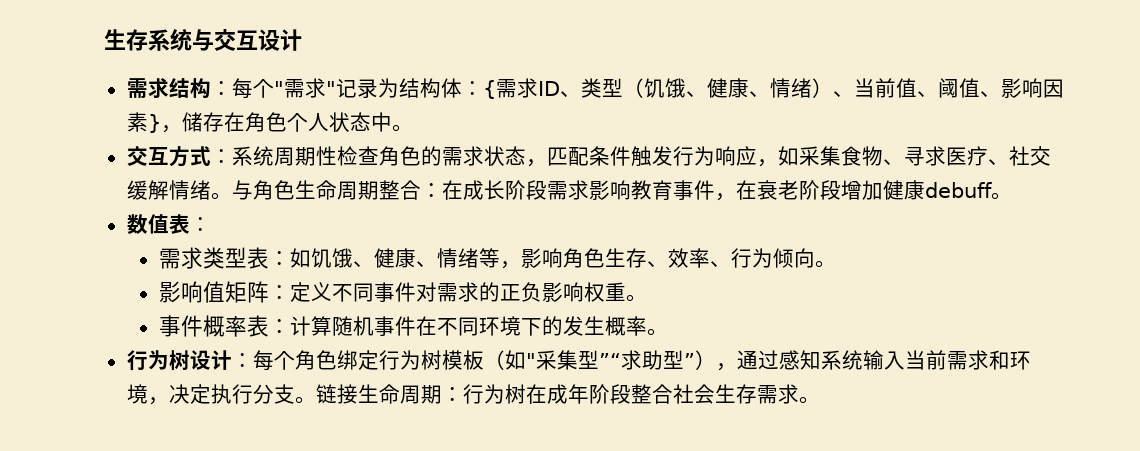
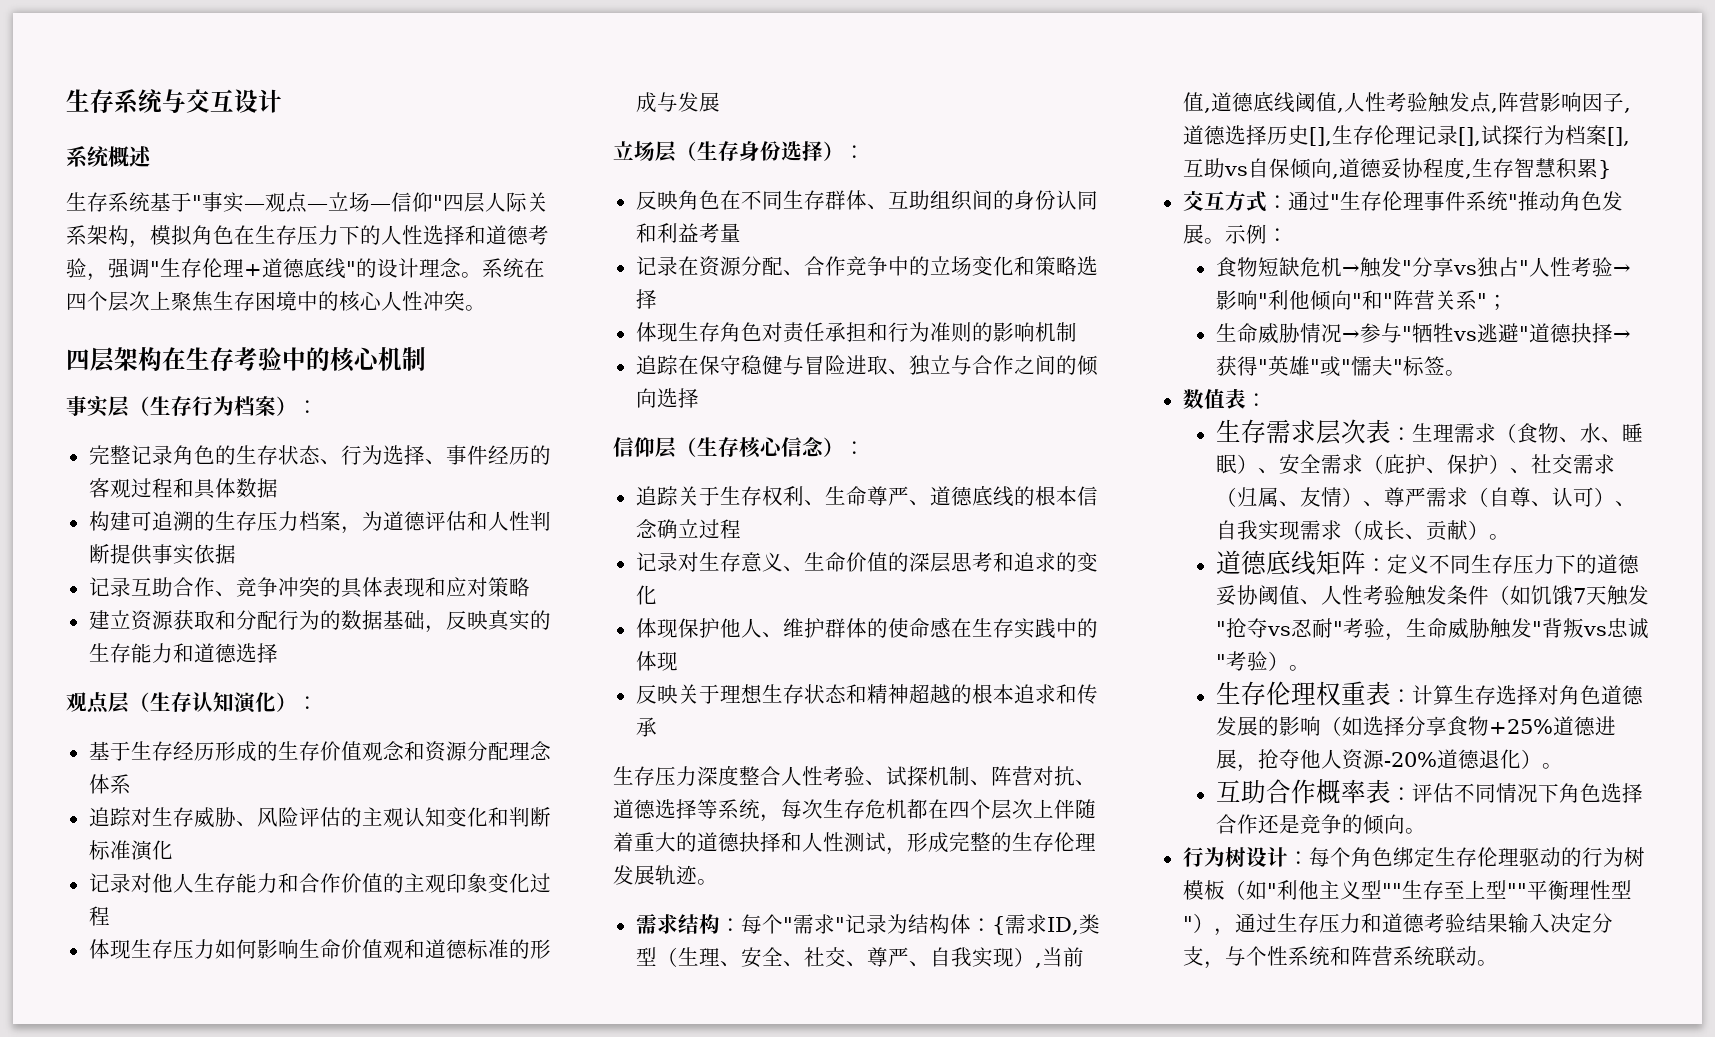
+ 系统概述
+ 生存系统基于"事实—观点—立场—信仰"四层人际关系架构，模拟角色在生存压力下的人性选择和道德考验，强调"生存伦理+道德底线"的设计理念。系统在四个层次上聚焦生存困境中的核心人性冲突。
+ 四层架构在生存考验中的核心机制
+ 事实层（生存行为档案）：
+ 完整记录角色的生存状态、行为选择、事件经历的客观过程和具体数据
+ 构建可追溯的生存压力档案，为道德评估和人性判断提供事实依据
+ 记录互助合作、竞争冲突的具体表现和应对策略
+ 建立资源获取和分配行为的数据基础，反映真实的生存能力和道德选择
+ 观点层（生存认知演化）：
+ 基于生存经历形成的生存价值观念和资源分配理念体系
+ 追踪对生存威胁、风险评估的主观认知变化和判断标准演化
+ 记录对他人生存能力和合作价值的主观印象变化过程
+ 体现生存压力如何影响生命价值观和道德标准的形成与发展
+ 立场层（生存身份选择）：
+ 反映角色在不同生存群体、互助组织间的身份认同和利益考量
+ 记录在资源分配、合作竞争中的立场变化和策略选择
+ 体现生存角色对责任承担和行为准则的影响机制
+ 追踪在保守稳健与冒险进取、独立与合作之间的倾向选择
+ 信仰层（生存核心信念）：
+ 追踪关于生存权利、生命尊严、道德底线的根本信念确立过程
+ 记录对生存意义、生命价值的深层思考和追求的变化
+ 体现保护他人、维护群体的使命感在生存实践中的体现
+ 反映关于理想生存状态和精神超越的根本追求和传承
+ 生存压力深度整合人性考验、试探机制、阵营对抗、道德选择等系统，每次生存危机都在四个层次上伴随着重大的道德抉择和人性测试，形成完整的生存伦理发展轨迹。
- 需求结构：每个"需求"记录为结构体：{需求ID、类型（饥饿、健康、情绪）、当前值、阈值、影响因素}，储存在角色个人状态中。
- 交互方式：系统周期性检查角色的需求状态，匹配条件触发行为响应，如采集食物、寻求医疗、社交缓解情绪。与角色生命周期整合：在成长阶段需求影响教育事件，在衰老阶段增加健康debuff。
+ 需求结构：每个"需求"记录为结构体：{需求ID,类型（生理、安全、社交、尊严、自我实现）,当前值,道德底线阈值,人性考验触发点,阵营影响因子,道德选择历史[],生存伦理记录[],试探行为档案[],互助vs自保倾向,道德妥协程度,生存智慧积累}
+ 交互方式：通过"生存伦理事件系统"推动角色发展。示例：
+ 食物短缺危机→触发"分享vs独占"人性考验→影响"利他倾向"和"阵营关系"；
+ 生命威胁情况→参与"牺牲vs逃避"道德抉择→获得"英雄"或"懦夫"标签。
  数值表：
- 需求类型表：如饥饿、健康、情绪等，影响角色生存、效率、行为倾向。
- 影响值矩阵：定义不同事件对需求的正负影响权重。
- 事件概率表：计算随机事件在不同环境下的发生概率。
+ 生存需求层次表：生理需求（食物、水、睡眠）、安全需求（庇护、保护）、社交需求（归属、友情）、尊严需求（自尊、认可）、自我实现需求（成长、贡献）。
+ 道德底线矩阵：定义不同生存压力下的道德妥协阈值、人性考验触发条件（如饥饿7天触发"抢夺vs忍耐"考验，生命威胁触发"背叛vs忠诚"考验）。
+ 生存伦理权重表：计算生存选择对角色道德发展的影响（如选择分享食物+25%道德进展，抢夺他人资源-20%道德退化）。
+ 互助合作概率表：评估不同情况下角色选择合作还是竞争的倾向。
- 行为树设计：每个角色绑定行为树模板（如"采集型”“求助型”），通过感知系统输入当前需求和环境，决定执行分支。链接生命周期：行为树在成年阶段整合社会生存需求。
+ 行为树设计：每个角色绑定生存伦理驱动的行为树模板（如"利他主义型""生存至上型""平衡理性型"），通过生存压力和道德考验结果输入决定分支，与个性系统和阵营系统联动。

